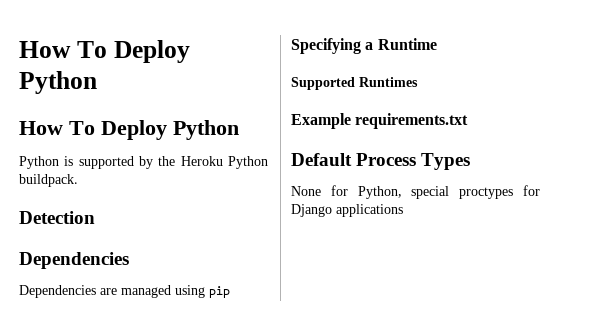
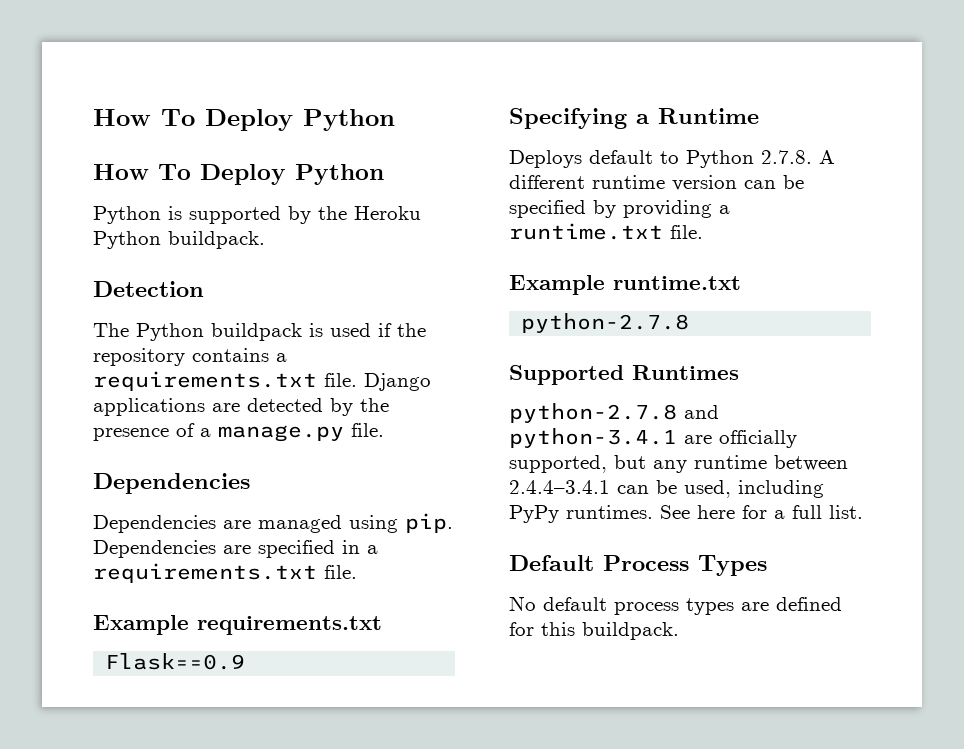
+ The Python buildpack is used if the repository contains a requirements.txt file. Django applications are detected by the presence of a manage.py file.
- Dependencies are managed using pip
+ Dependencies are managed using pip. Dependencies are specified in a requirements.txt file.
+ Example requirements.txt
+ Flask==0.9
  Specifying a Runtime
+ Deploys default to Python 2.7.8. A different runtime version can be specified by providing a runtime.txt file.
+ Example runtime.txt
+ python-2.7.8
  Supported Runtimes
- Example requirements.txt
+ python-2.7.8 and python-3.4.1 are officially supported, but any runtime between 2.4.4–3.4.1 can be used, including PyPy runtimes. See here for a full list.
  Default Process Types
- None for Python, special proctypes for Django applications
+ No default process types are defined for this buildpack.

